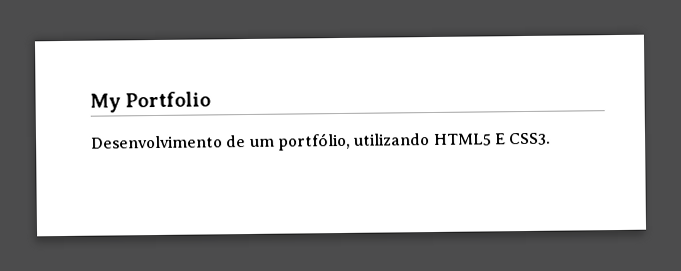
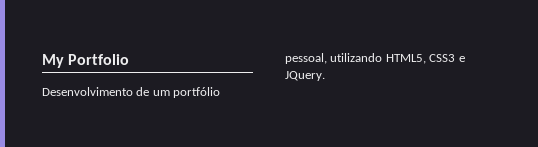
- Desenvolvimento de um portfólio, utilizando HTML5 E CSS3.
+ Desenvolvimento de um portfólio pessoal, utilizando HTML5, CSS3 e JQuery.

